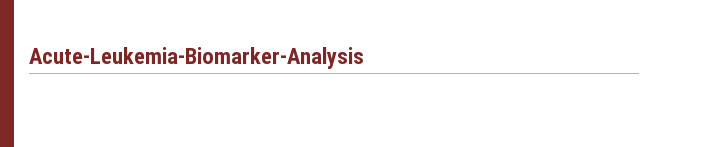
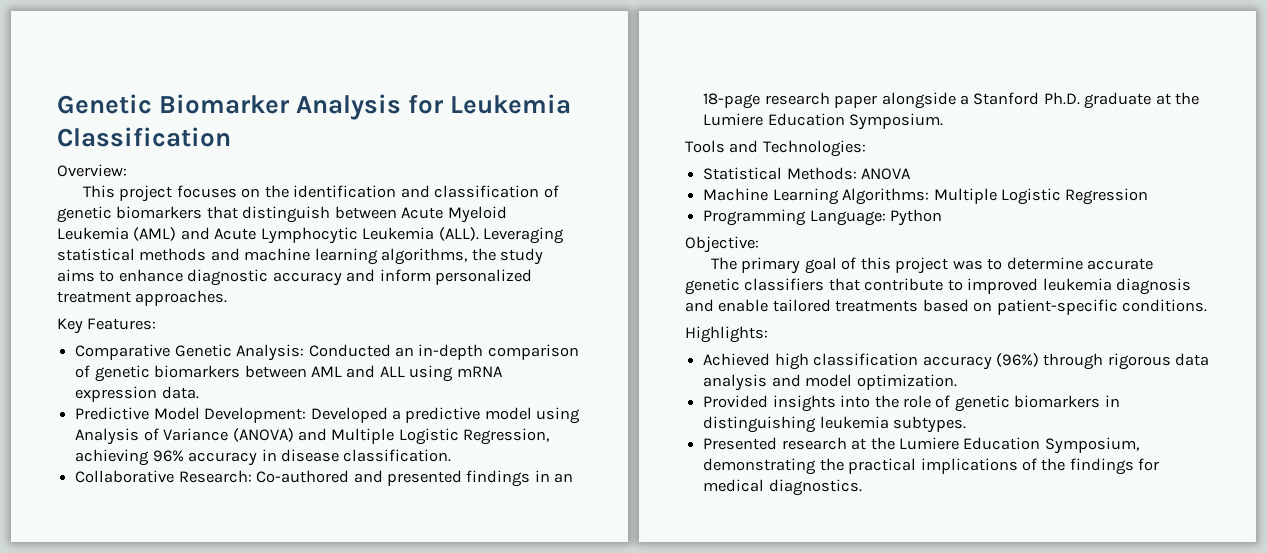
- Acute-Leukemia-Biomarker-Analysis
+ Genetic Biomarker Analysis for Leukemia Classification
+ Overview:
+ This project focuses on the identification and classification of genetic biomarkers that distinguish between Acute Myeloid Leukemia (AML) and Acute Lymphocytic Leukemia (ALL). Leveraging statistical methods and machine learning algorithms, the study aims to enhance diagnostic accuracy and inform personalized treatment approaches.
+ Key Features:
+ Comparative Genetic Analysis: Conducted an in-depth comparison of genetic biomarkers between AML and ALL using mRNA expression data.
+ Predictive Model Development: Developed a predictive model using Analysis of Variance (ANOVA) and Multiple Logistic Regression, achieving 96% accuracy in disease classification.
+ Collaborative Research: Co-authored and presented findings in an 18-page research paper alongside a Stanford Ph.D. graduate at the Lumiere Education Symposium.
+ Tools and Technologies:
+ Statistical Methods: ANOVA
+ Machine Learning Algorithms: Multiple Logistic Regression
+ Programming Language: Python
+ Objective:
+ The primary goal of this project was to determine accurate genetic classifiers that contribute to improved leukemia diagnosis and enable tailored treatments based on patient-specific conditions.
+ Highlights:
+ Achieved high classification accuracy (96%) through rigorous data analysis and model optimization.
+ Provided insights into the role of genetic biomarkers in distinguishing leukemia subtypes.
+ Presented research at the Lumiere Education Symposium, demonstrating the practical implications of the findings for medical diagnostics.

